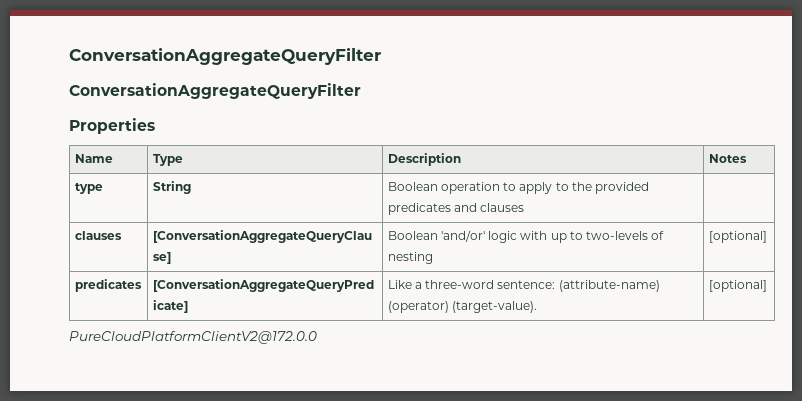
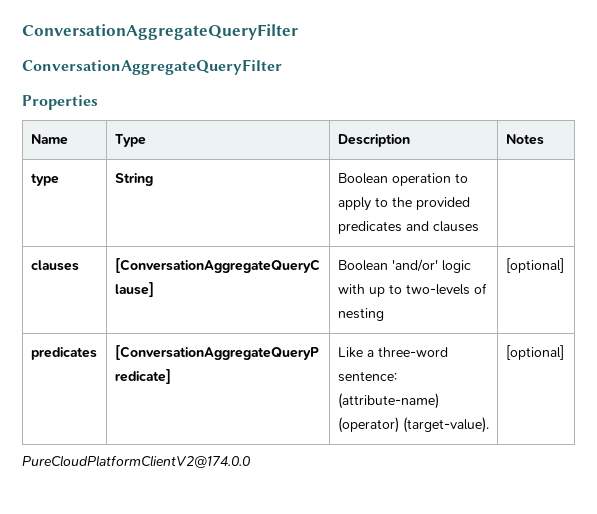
- PureCloudPlatformClientV2@172.0.0
+ PureCloudPlatformClientV2@174.0.0

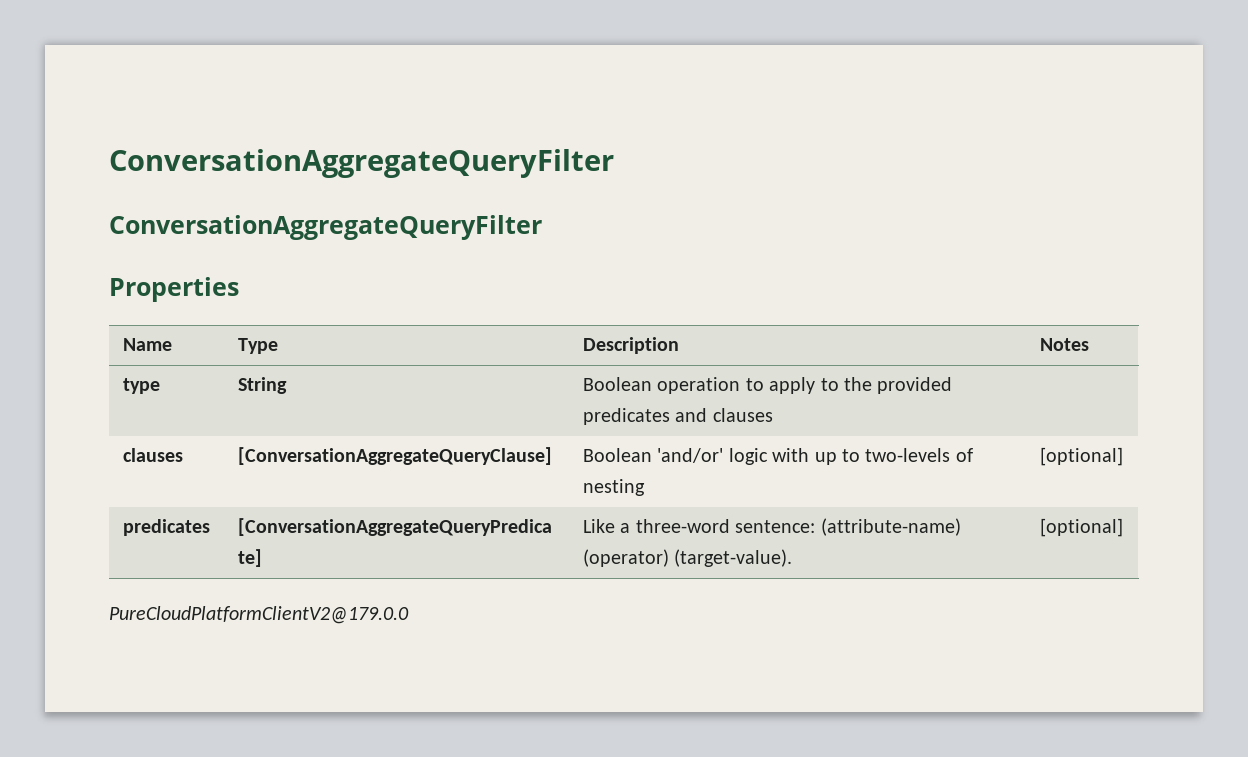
- PureCloudPlatformClientV2@174.0.0
+ PureCloudPlatformClientV2@179.0.0

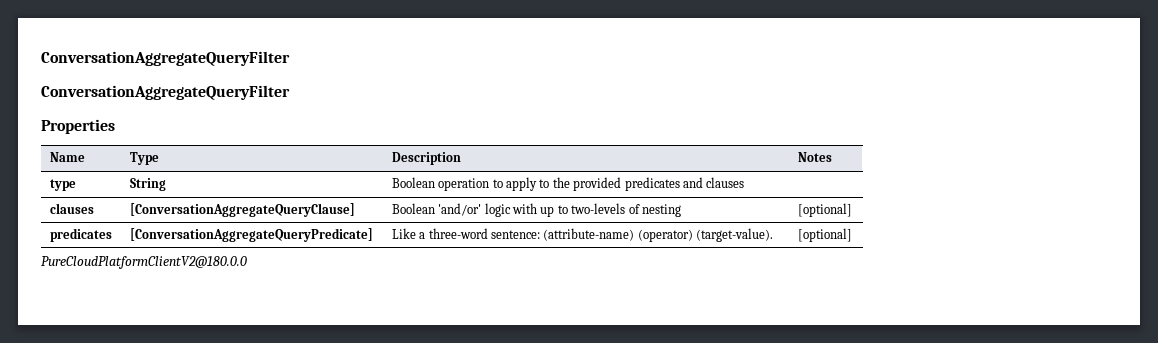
- PureCloudPlatformClientV2@179.0.0
+ PureCloudPlatformClientV2@180.0.0

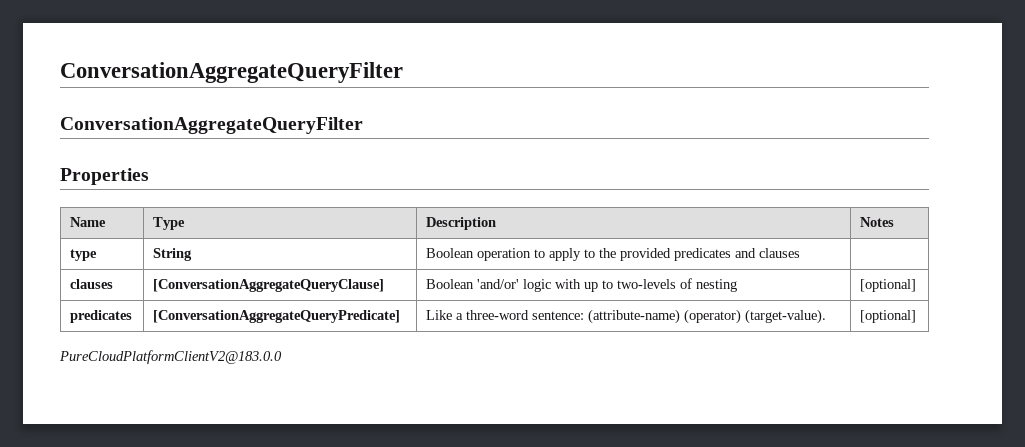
- PureCloudPlatformClientV2@180.0.0
+ PureCloudPlatformClientV2@183.0.0

